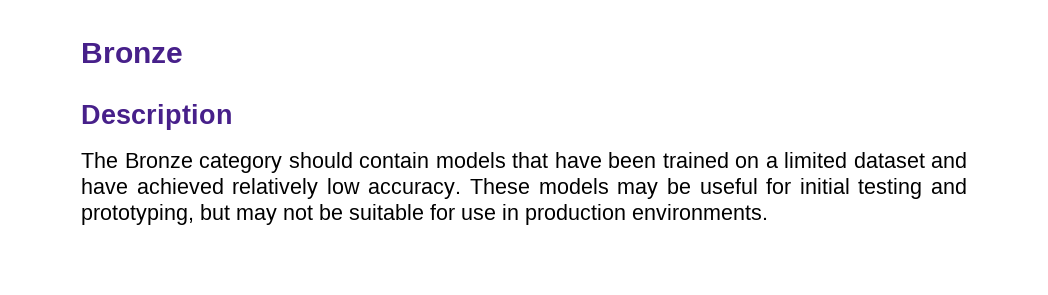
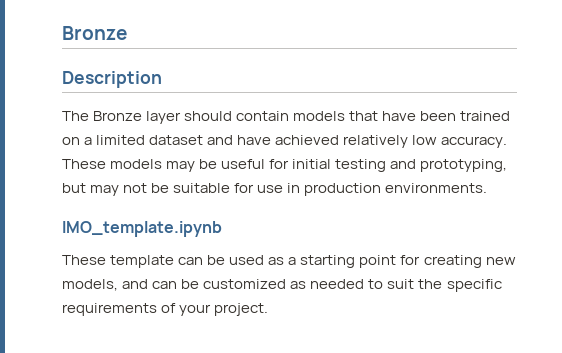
- The Bronze category should contain models that have been trained on a limited dataset and have achieved relatively low accuracy.
+ The Bronze layer should contain models that have been trained on a limited dataset and have achieved relatively low accuracy.
+ IMO_template.ipynb
+ These template can be used as a starting point for creating new models, and can be customized as needed to suit the specific requirements of your project.

